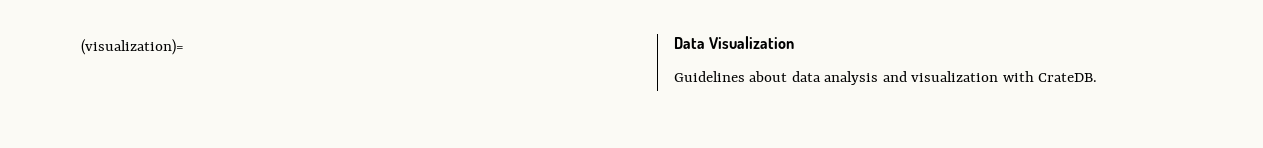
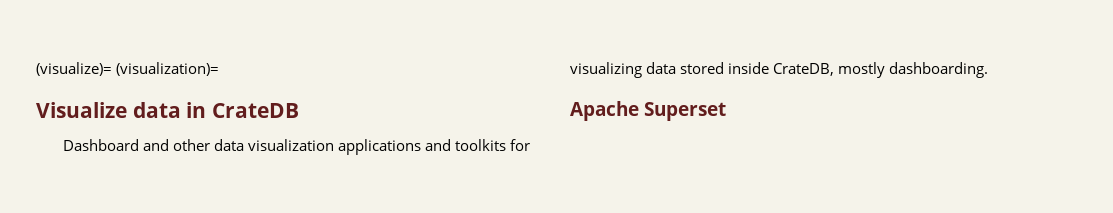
- (visualization)=
+ (visualize)= (visualization)=
- Data Visualization
- Guidelines about data analysis and visualization with CrateDB.
+ Visualize data in CrateDB
+ Dashboard and other data visualization applications and toolkits for visualizing data stored inside CrateDB, mostly dashboarding.
+ Apache Superset

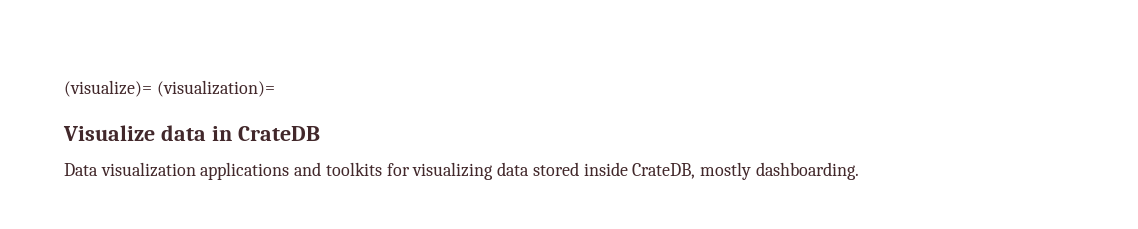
- Dashboard and other data visualization applications and toolkits for visualizing data stored inside CrateDB, mostly dashboarding.
+ Data visualization applications and toolkits for visualizing data stored inside CrateDB, mostly dashboarding.
- Apache Superset

